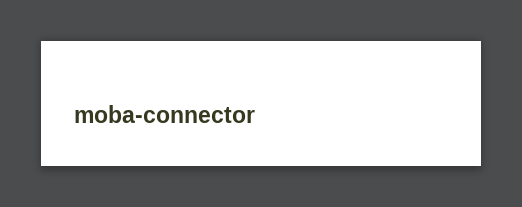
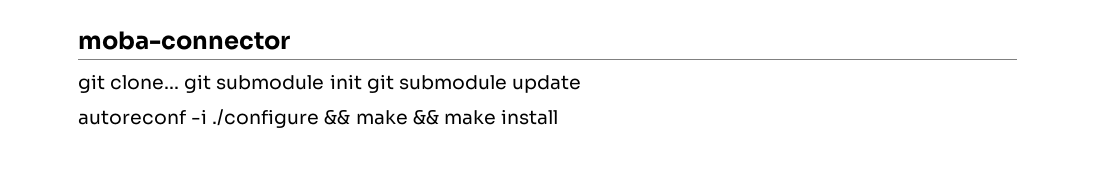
+ git clone... git submodule init git submodule update
+ autoreconf -i ./configure && make && make install

